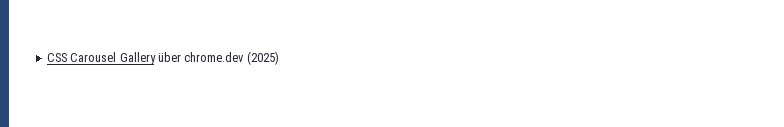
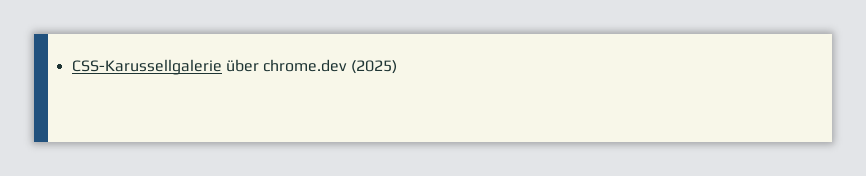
- CSS Carousel Gallery über chrome.dev (2025)
+ CSS-Karussellgalerie über chrome.dev (2025)

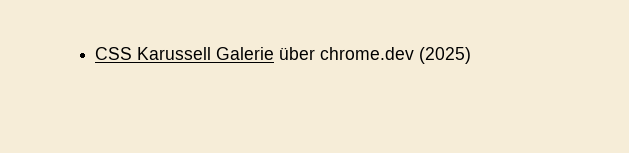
- CSS-Karussellgalerie über chrome.dev (2025)
+ CSS Karussell Galerie über chrome.dev (2025)

